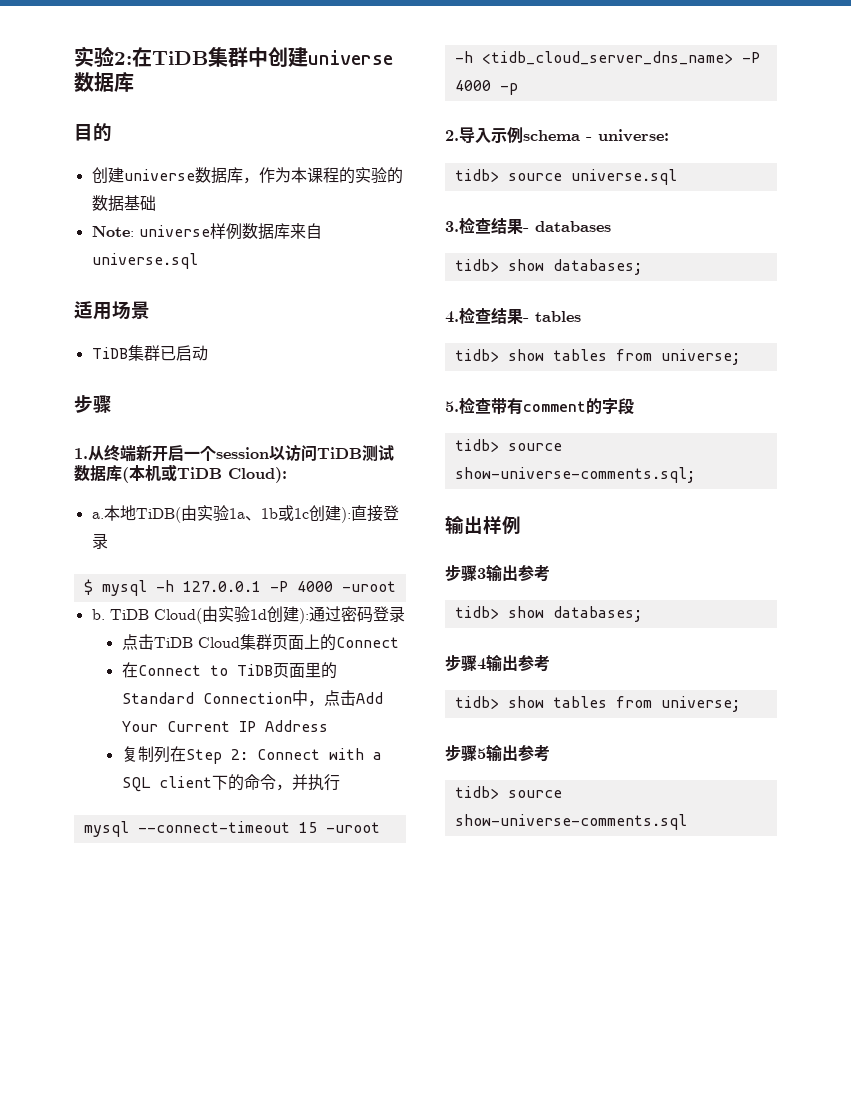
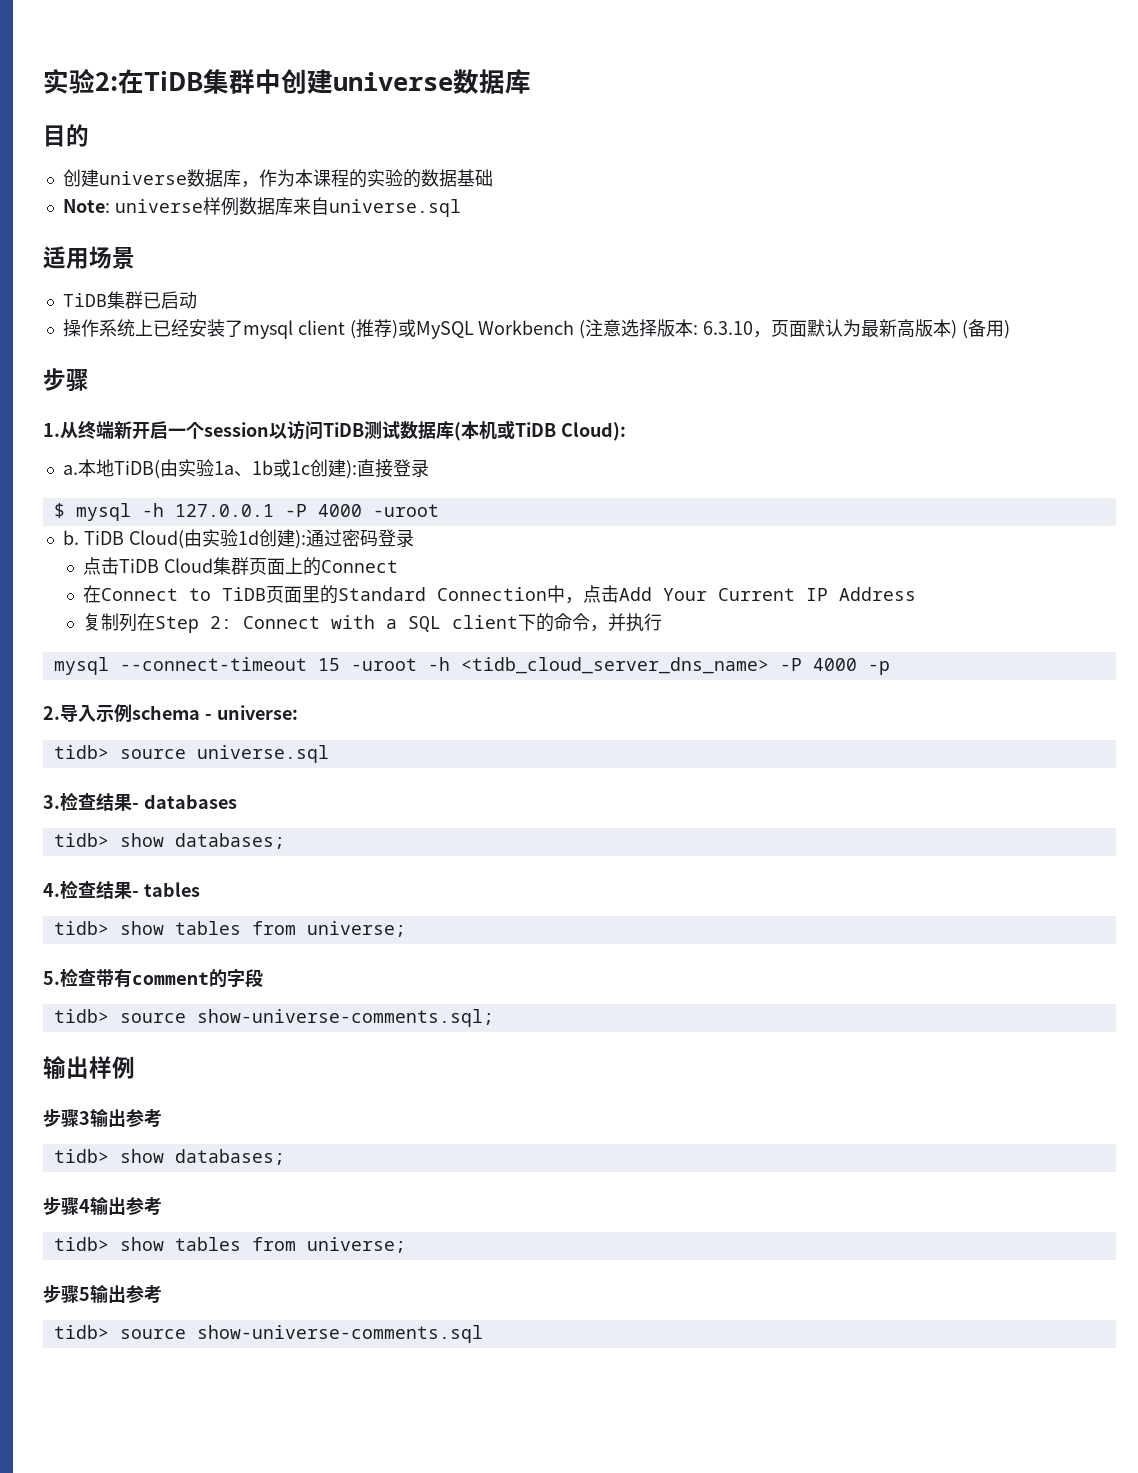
+ 操作系统上已经安装了mysql client (推荐)或MySQL Workbench (注意选择版本: 6.3.10，页面默认为最新高版本) (备用)

